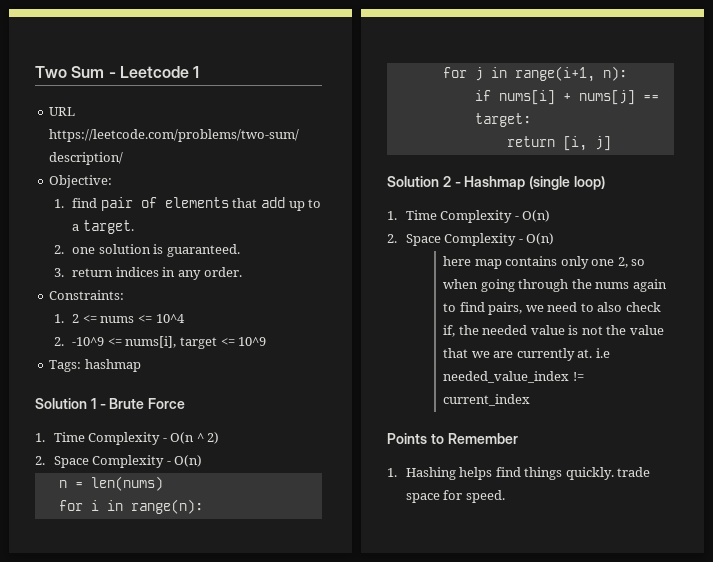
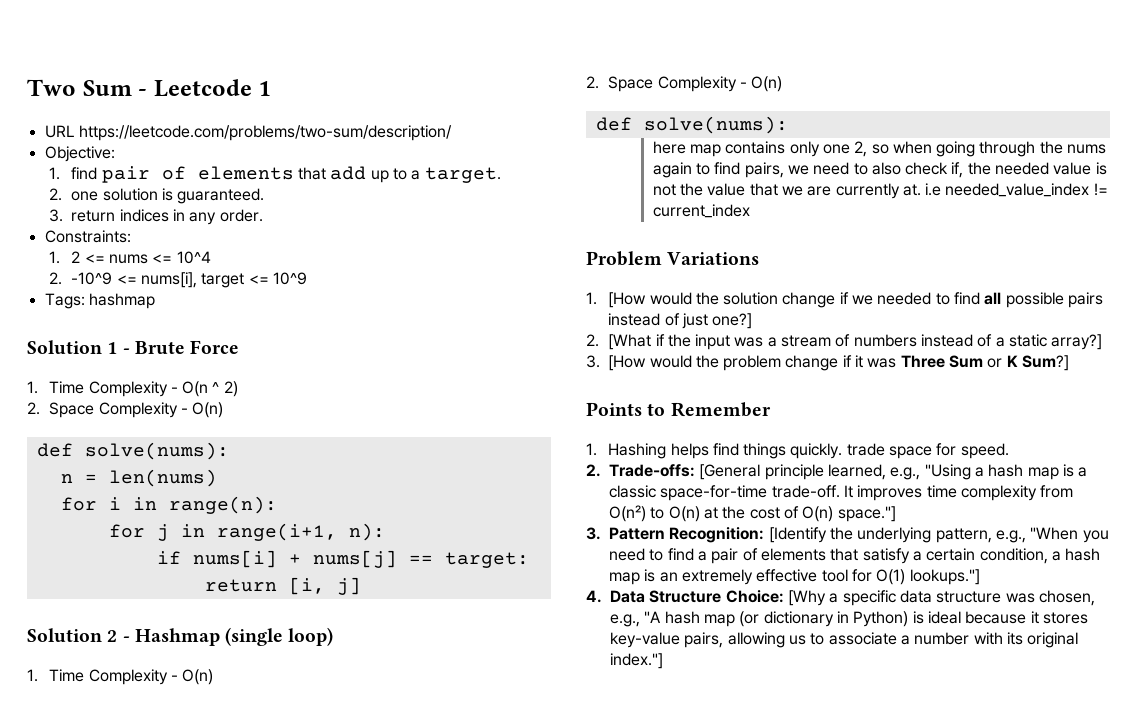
  1. Time Complexity - O(n ^ 2)
  2. Space Complexity - O(n)
+ def solve(nums):
  1. Time Complexity - O(n)
  2. Space Complexity - O(n)
+ def solve(nums):
+ Problem Variations
+ 1. [How would the solution change if we needed to find all possible pairs instead of just one?]
+ 2. [What if the input was a stream of numbers instead of a static array?]
+ 3. [How would the problem change if it was Three Sum or K Sum?]
+ 2. Trade-offs: [General principle learned, e.g., "Using a hash map is a classic space-for-time trade-off. It improves time complexity from O(n²) to O(n) at the cost of O(n) space."]
+ 3. Pattern Recognition: [Identify the underlying pattern, e.g., "When you need to find a pair of elements that satisfy a certain condition, a hash map is an extremely effective tool for O(1) lookups."]
+ 4. Data Structure Choice: [Why a specific data structure was chosen, e.g., "A hash map (or dictionary in Python) is ideal because it stores key-value pairs, allowing us to associate a number with its original index."]

